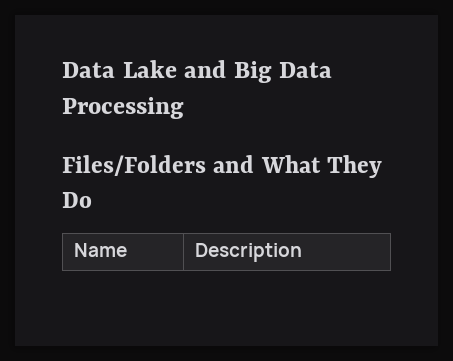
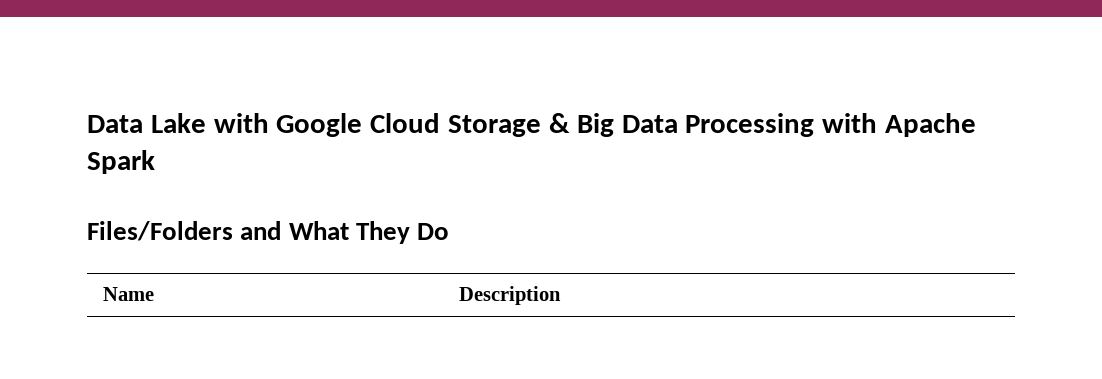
- Data Lake and Big Data Processing
+ Data Lake with Google Cloud Storage & Big Data Processing with Apache Spark

